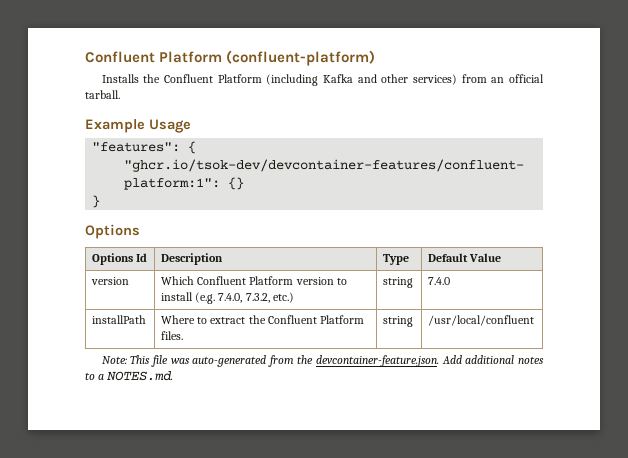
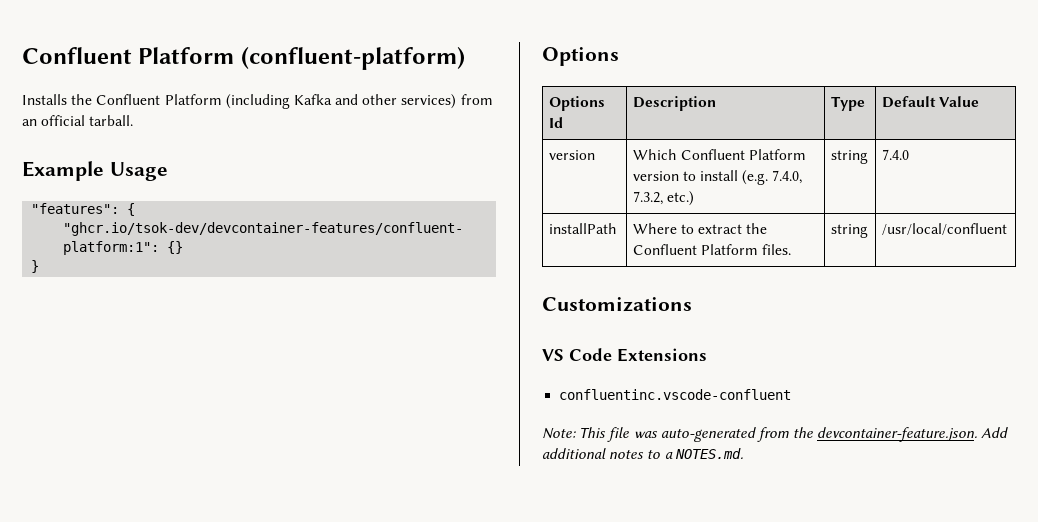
+ Customizations
+ VS Code Extensions
+ confluentinc.vscode-confluent

